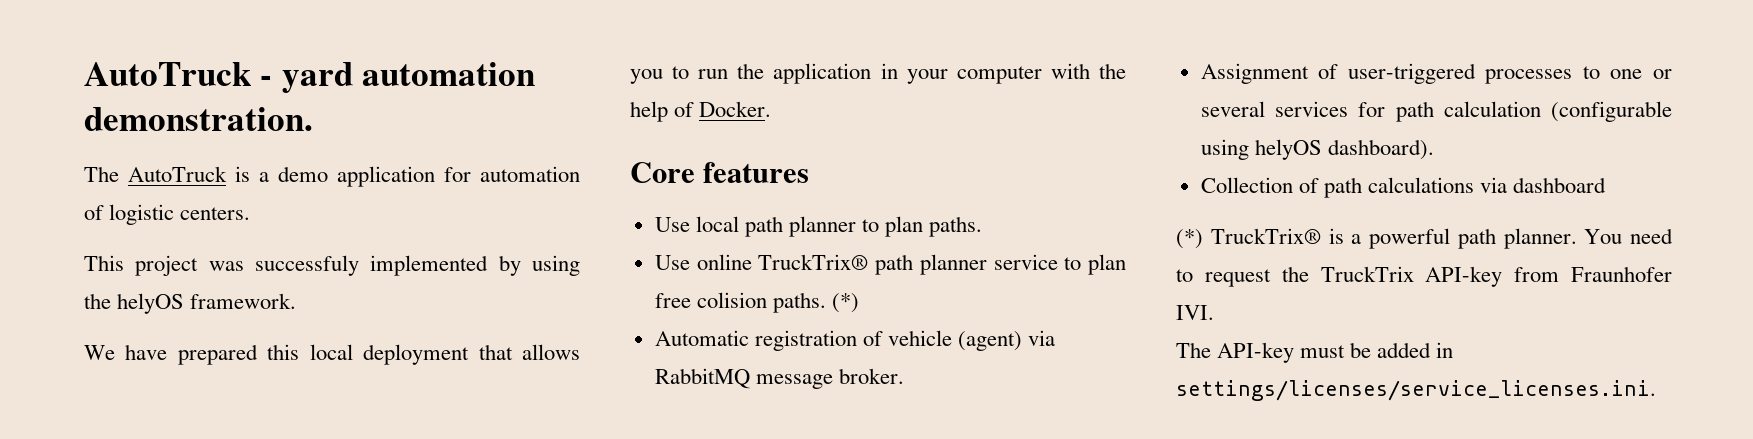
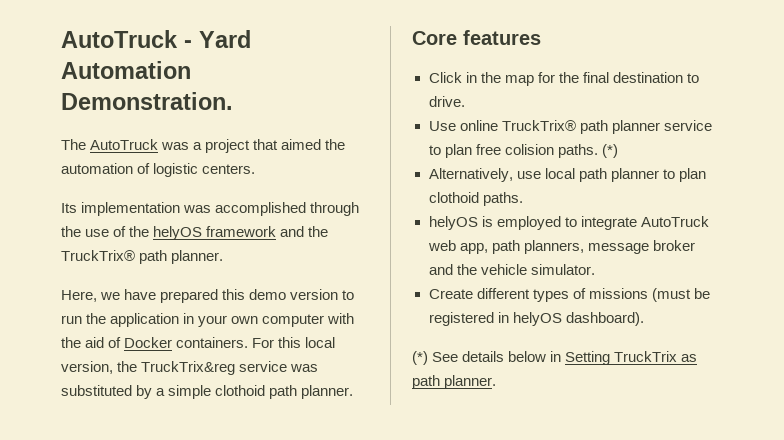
- AutoTruck - yard automation demonstration.
+ AutoTruck - Yard Automation Demonstration.
- The AutoTruck is a demo application for automation of logistic centers.
- This project was successfuly implemented by using the helyOS framework.
- We have prepared this local deployment that allows you to run the application in your computer with the help of Docker.
+ The AutoTruck was a project that aimed the automation of logistic centers.
+ Its implementation was accomplished through the use of the helyOS framework and the TruckTrix® path planner.
+ Here, we have prepared this demo version to run the application in your own computer with the aid of Docker containers. For this local version, the TruckTrix&reg service was substituted by a simple clothoid path planner.
  Core features
- Use local path planner to plan paths.
+ Click in the map for the final destination to drive.
- Automatic registration of vehicle (agent) via RabbitMQ message broker.
- Assignment of user-triggered processes to one or several services for path calculation (configurable using helyOS dashboard).
- Collection of path calculations via dashboard
- (*) TruckTrix® is a powerful path planner. You need to request the TruckTrix API-key from Fraunhofer IVI.
- The API-key must be added in settings/licenses/service_licenses.ini.
+ Alternatively, use local path planner to plan clothoid paths.
+ helyOS is employed to integrate AutoTruck web app, path planners, message broker and the vehicle simulator.
+ Create different types of missions (must be registered in helyOS dashboard).
+ (*) See details below in Setting TruckTrix as path planner.

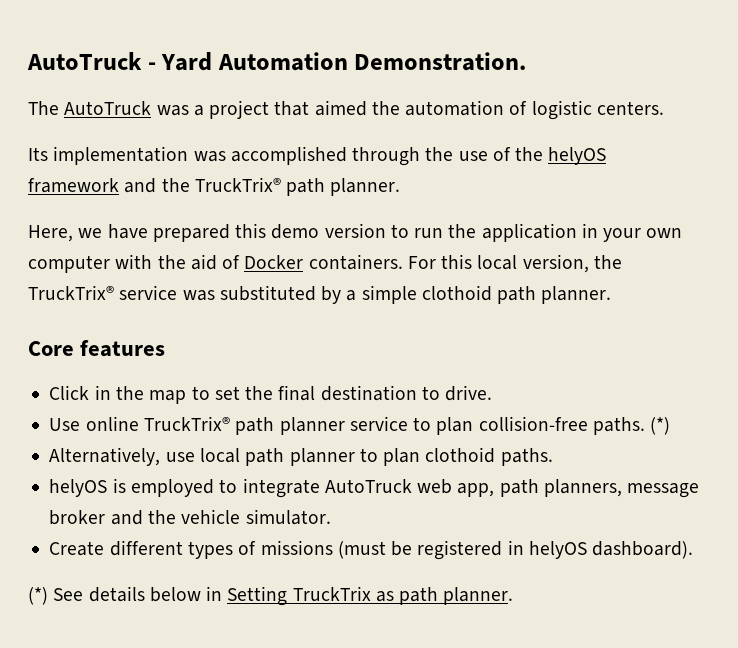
- For this local version, the TruckTrix&reg service was substituted by a simple clothoid path planner.
+ For this local version, the TruckTrix® service was substituted by a simple clothoid path planner.
- Click in the map for the final destination to drive.
+ Click in the map to set the final destination to drive.
- Use online TruckTrix® path planner service to plan free colision paths.
+ Use online TruckTrix® path planner service to plan collision-free paths.

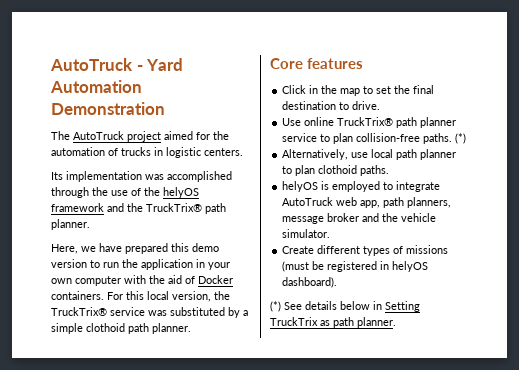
- AutoTruck - Yard Automation Demonstration.
+ AutoTruck - Yard Automation Demonstration
- The AutoTruck was a project that aimed the automation of logistic centers.
+ The AutoTruck project aimed for the automation of trucks in logistic centers.

